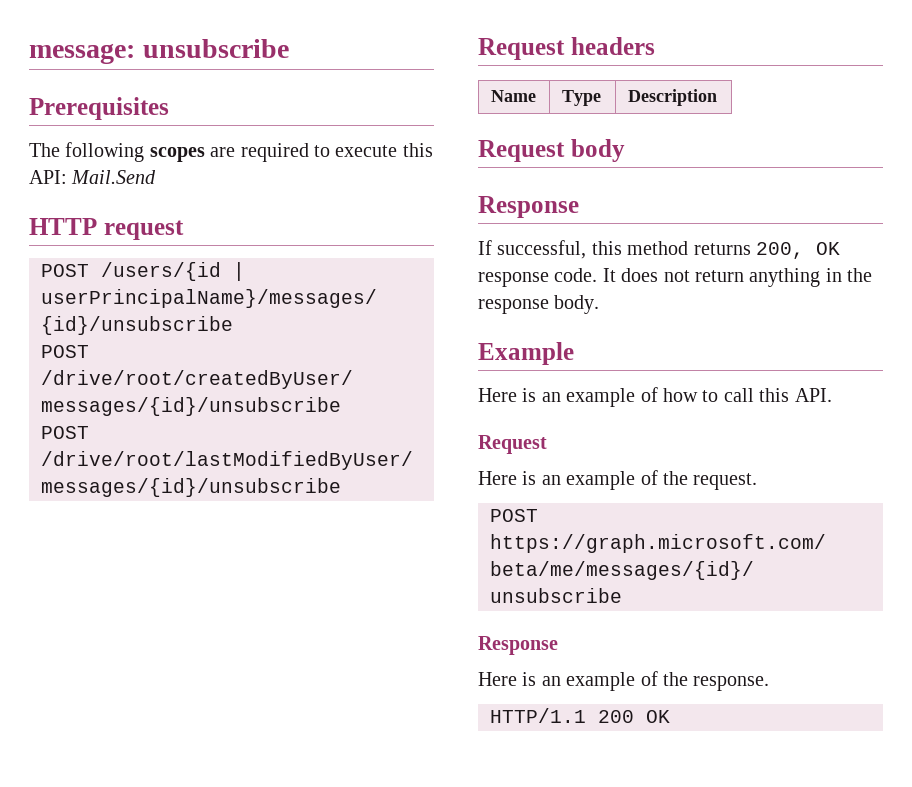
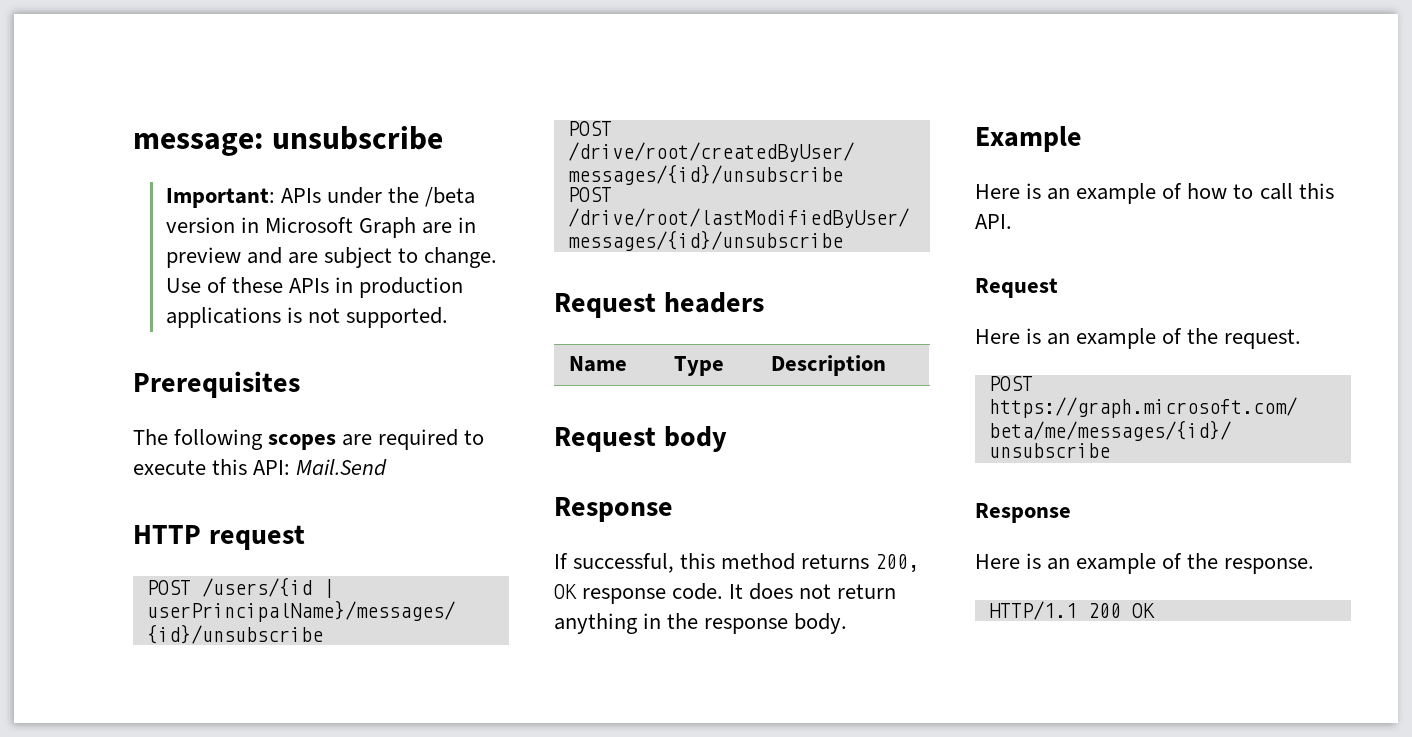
+ Important: APIs under the /beta version in Microsoft Graph are in preview and are subject to change. Use of these APIs in production applications is not supported.

